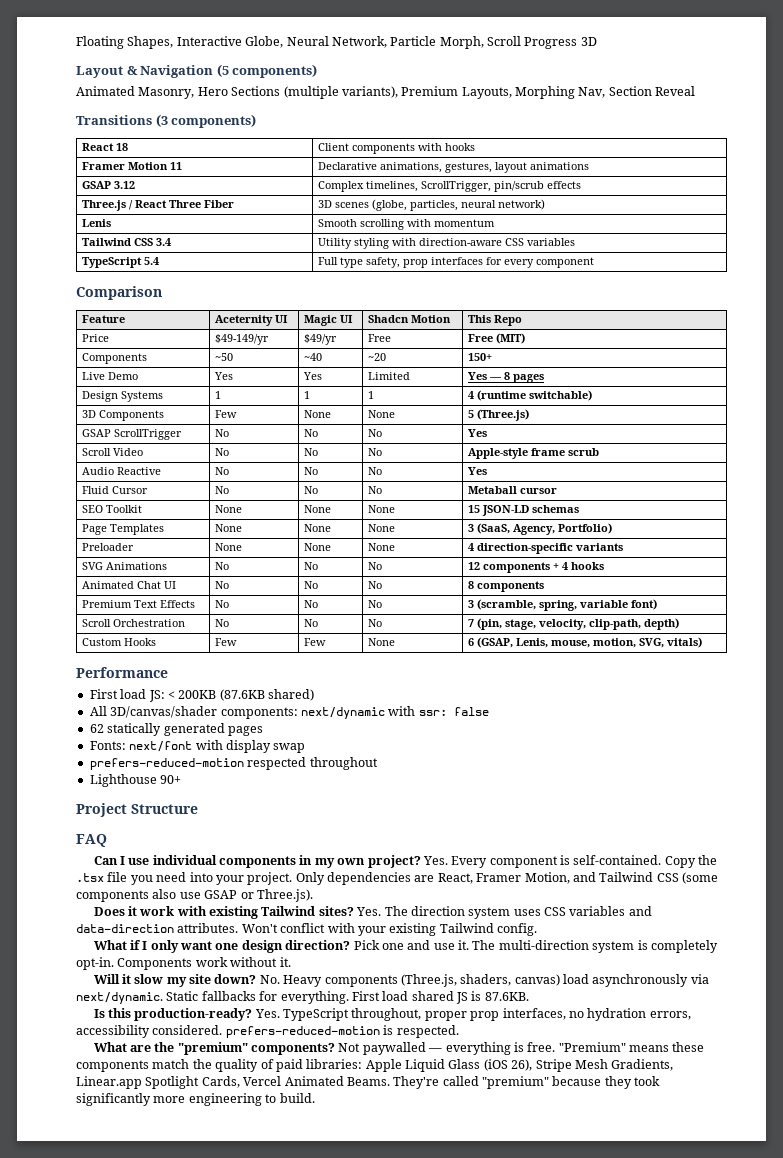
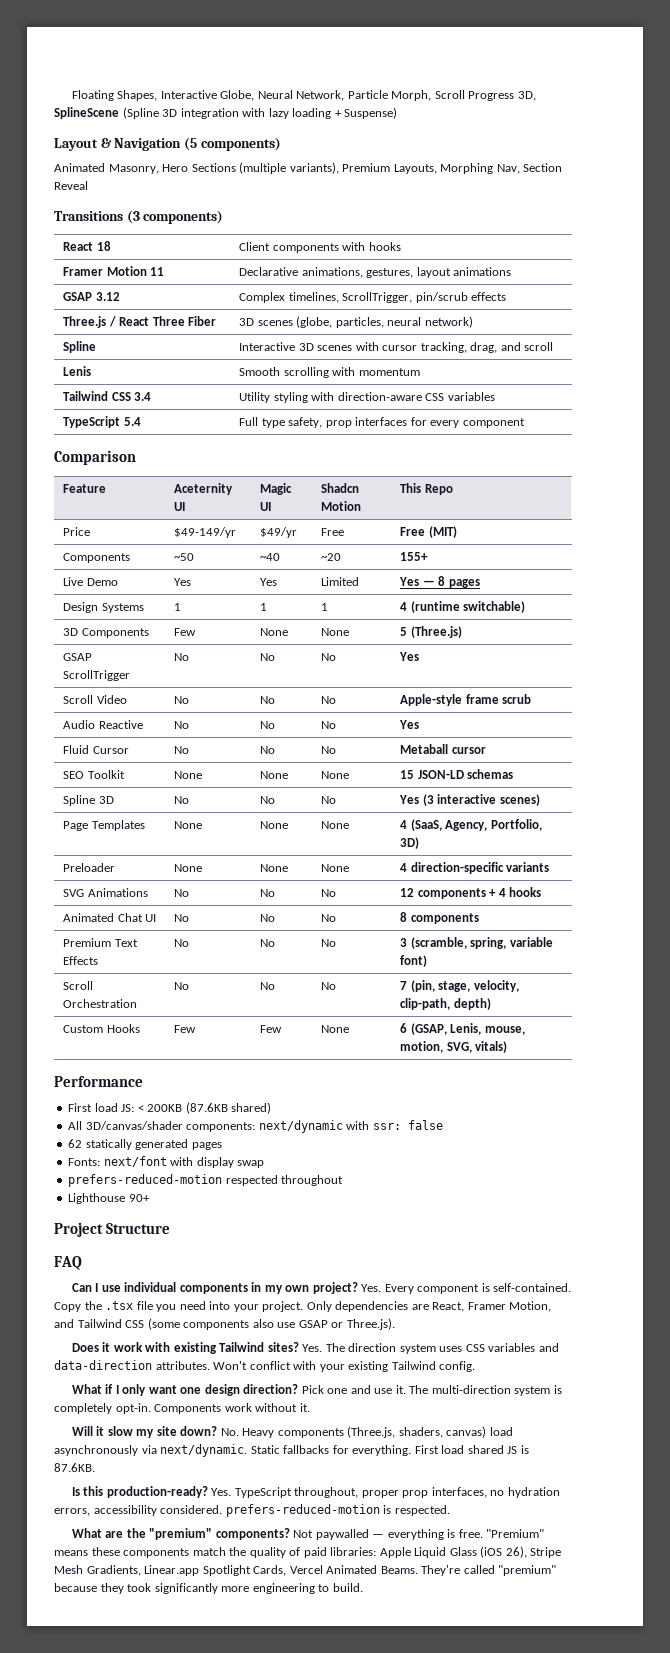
- Floating Shapes, Interactive Globe, Neural Network, Particle Morph, Scroll Progress 3D
+ Floating Shapes, Interactive Globe, Neural Network, Particle Morph, Scroll Progress 3D, SplineScene (Spline 3D integration with lazy loading + Suspense)
+ Spline | Interactive 3D scenes with cursor tracking, drag, and scroll
- Components | ~50 | ~40 | ~20 | 150+
+ Components | ~50 | ~40 | ~20 | 155+
+ Spline 3D | No | No | No | Yes (3 interactive scenes)
- Page Templates | None | None | None | 3 (SaaS, Agency, Portfolio)
+ Page Templates | None | None | None | 4 (SaaS, Agency, Portfolio, 3D)

